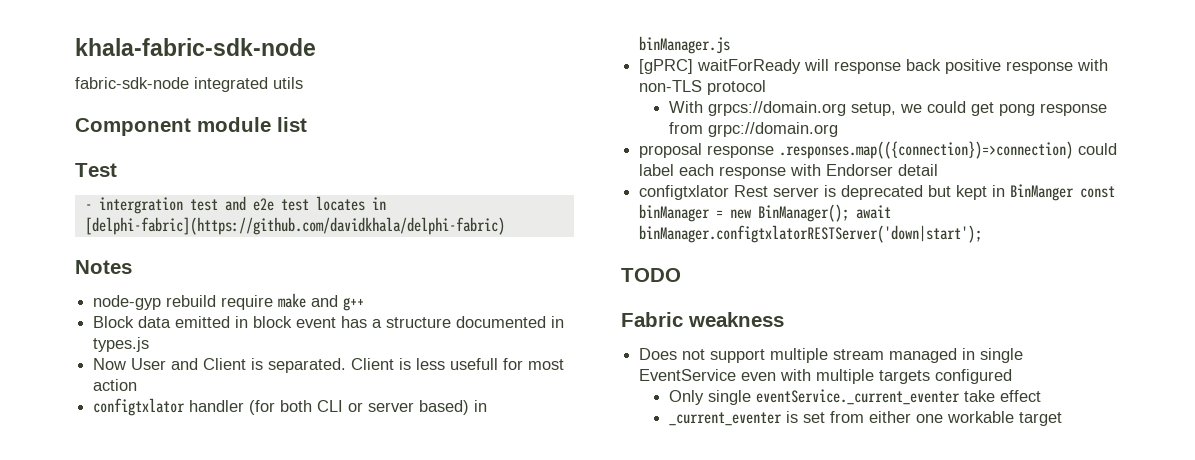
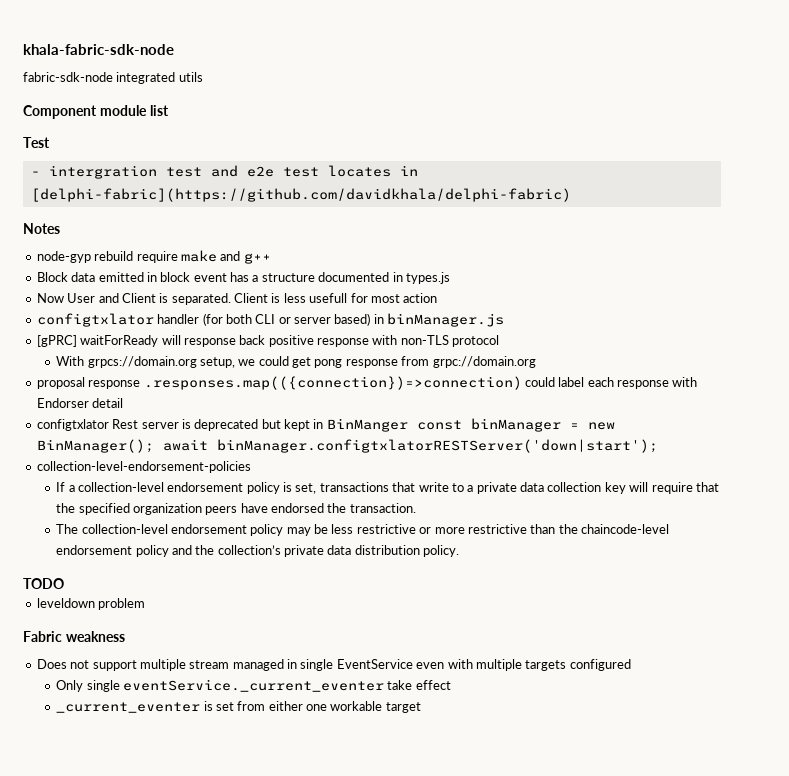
+ collection-level-endorsement-policies
+ If a collection-level endorsement policy is set, transactions that write to a private data collection key will require that the specified organization peers have endorsed the transaction.
+ The collection-level endorsement policy may be less restrictive or more restrictive than the chaincode-level endorsement policy and the collection’s private data distribution policy.
+ leveldown problem

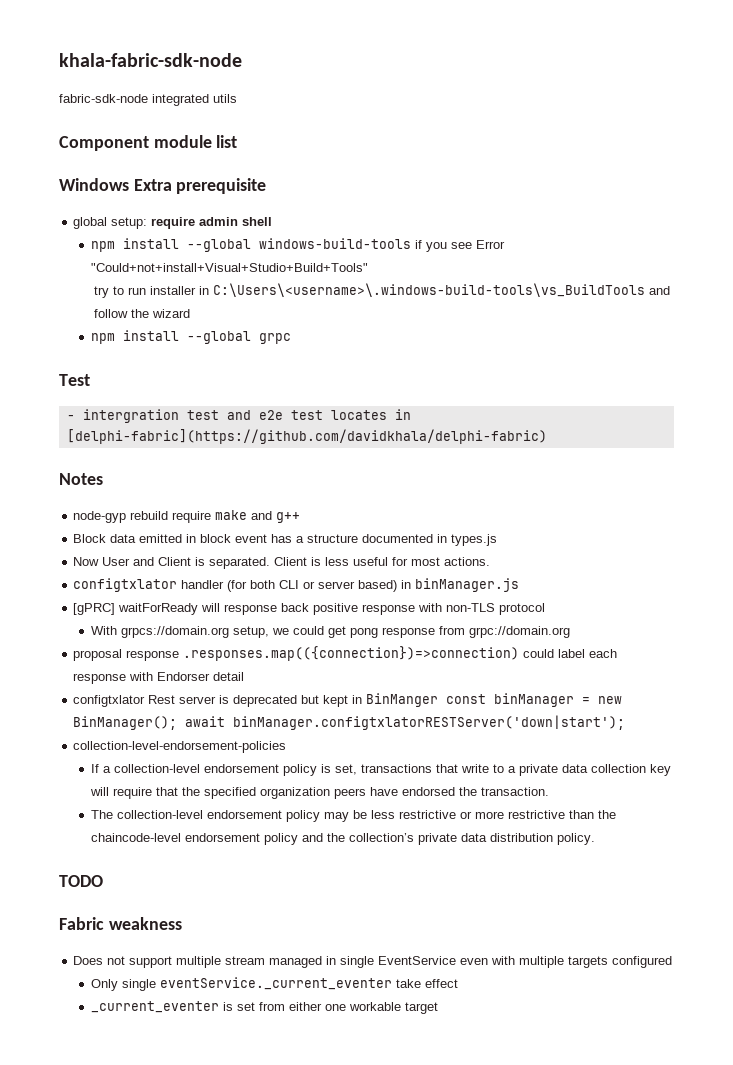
+ Windows Extra prerequisite
+ global setup: require admin shell
+ npm install --global windows-build-tools if you see Error "Could+not+install+Visual+Studio+Build+Tools"
+ try to run installer in C:\Users\<username>\.windows-build-tools\vs_BuildTools and follow the wizard
+ npm install --global grpc
- Client is less usefull for most action
+ Client is less useful for most actions.
- leveldown problem

